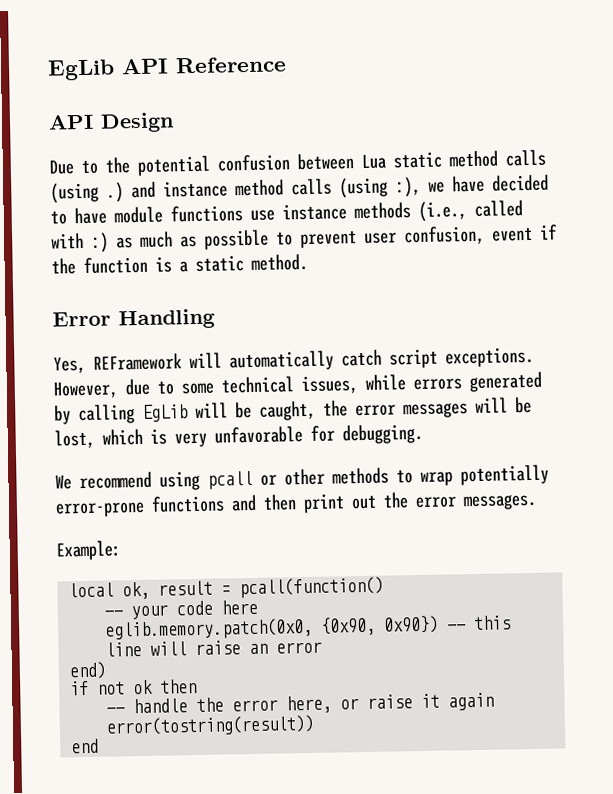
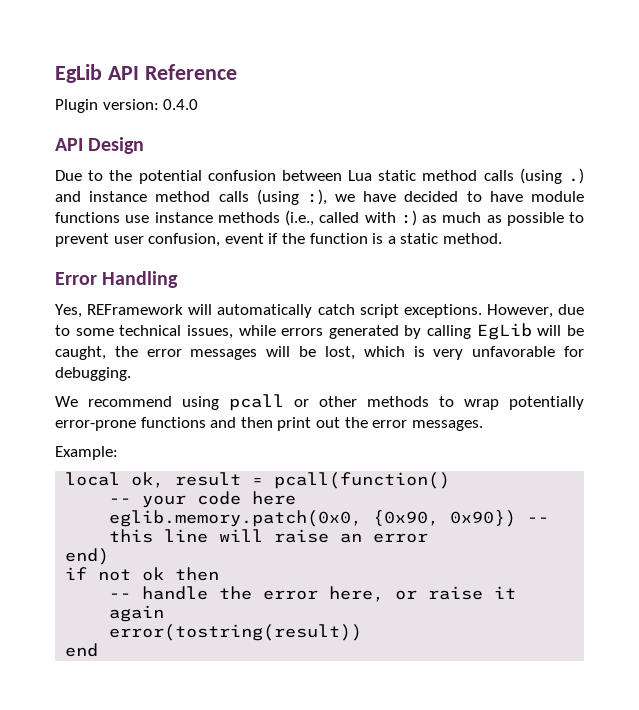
+ Plugin version: 0.4.0

